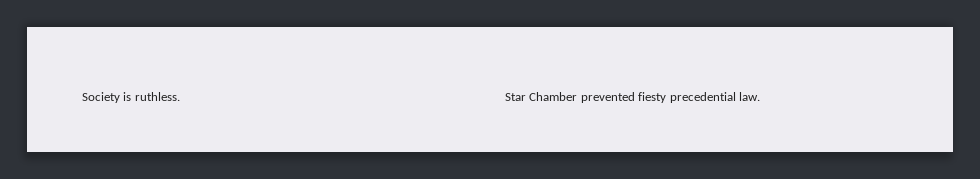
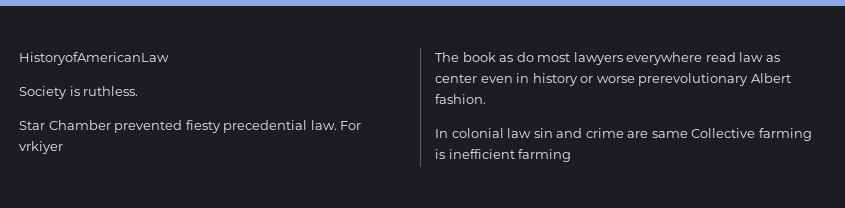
+ HistoryofAmericanLaw
+ For vrkiyer
+ The book as do most lawyers everywhere read law as center even in history or worse prerevolutionary Albert fashion.
+ In colonial law sin and crime are same Collective farming is inefficient farming

